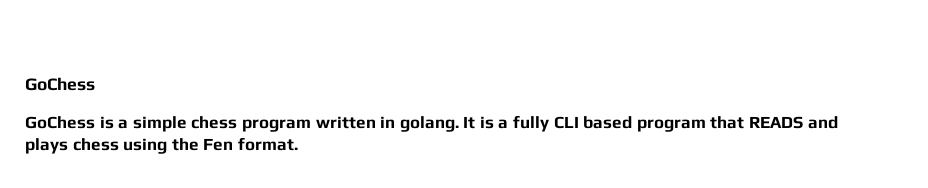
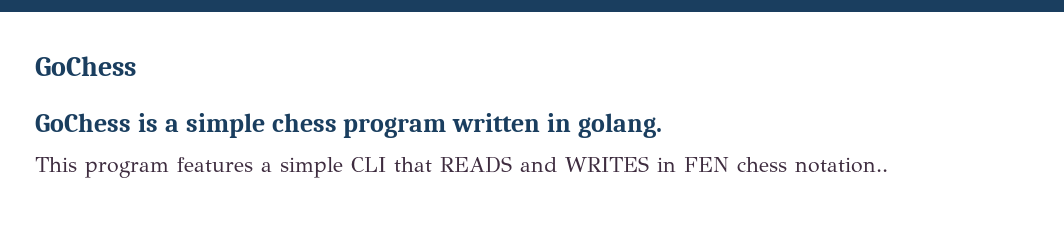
- GoChess is a simple chess program written in golang. It is a fully CLI based program that READS and plays chess using the Fen format.
+ GoChess is a simple chess program written in golang.
+ This program features a simple CLI that READS and WRITES in FEN chess notation..

